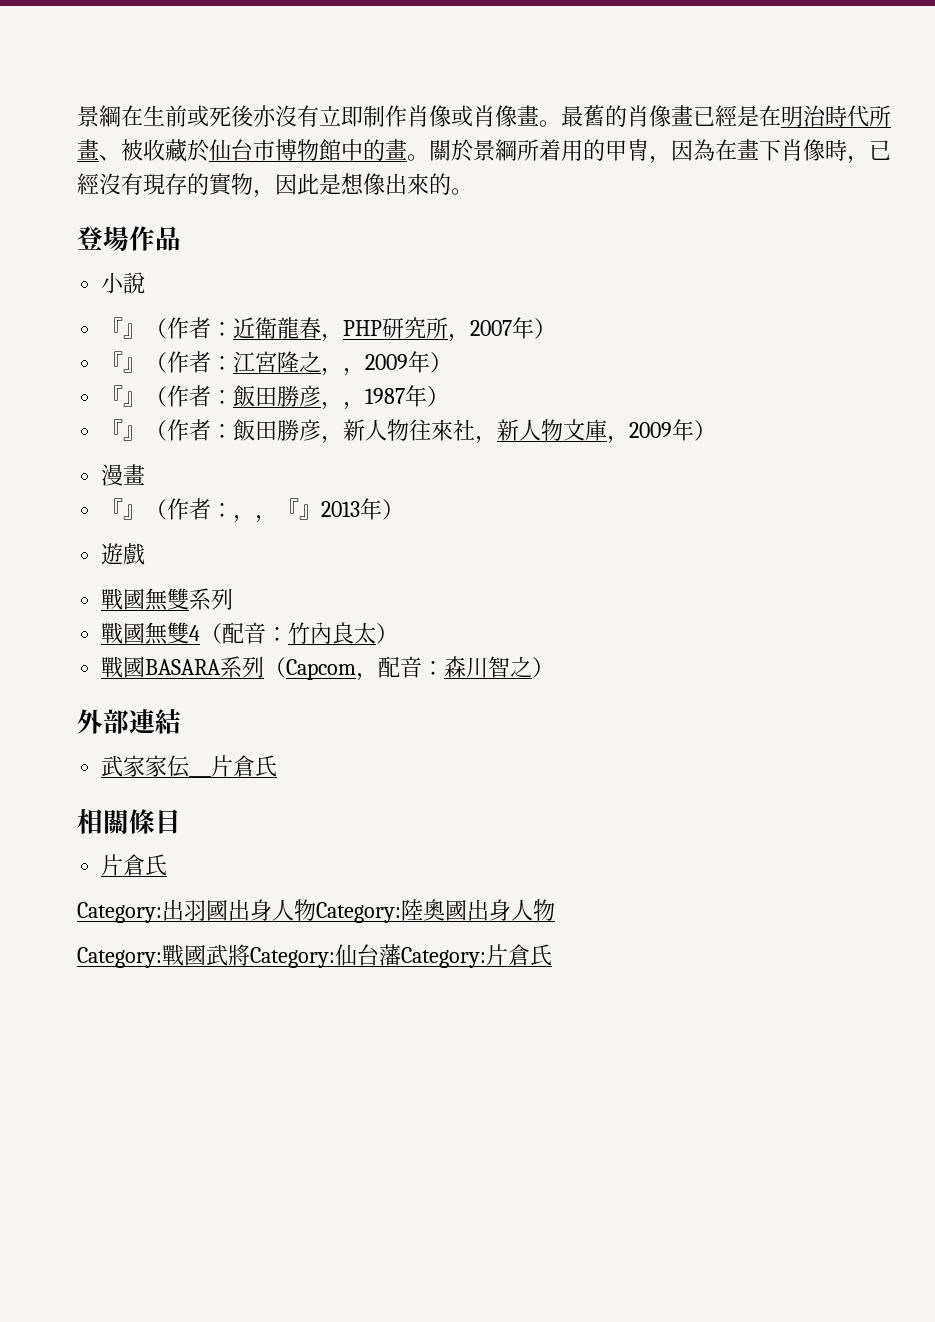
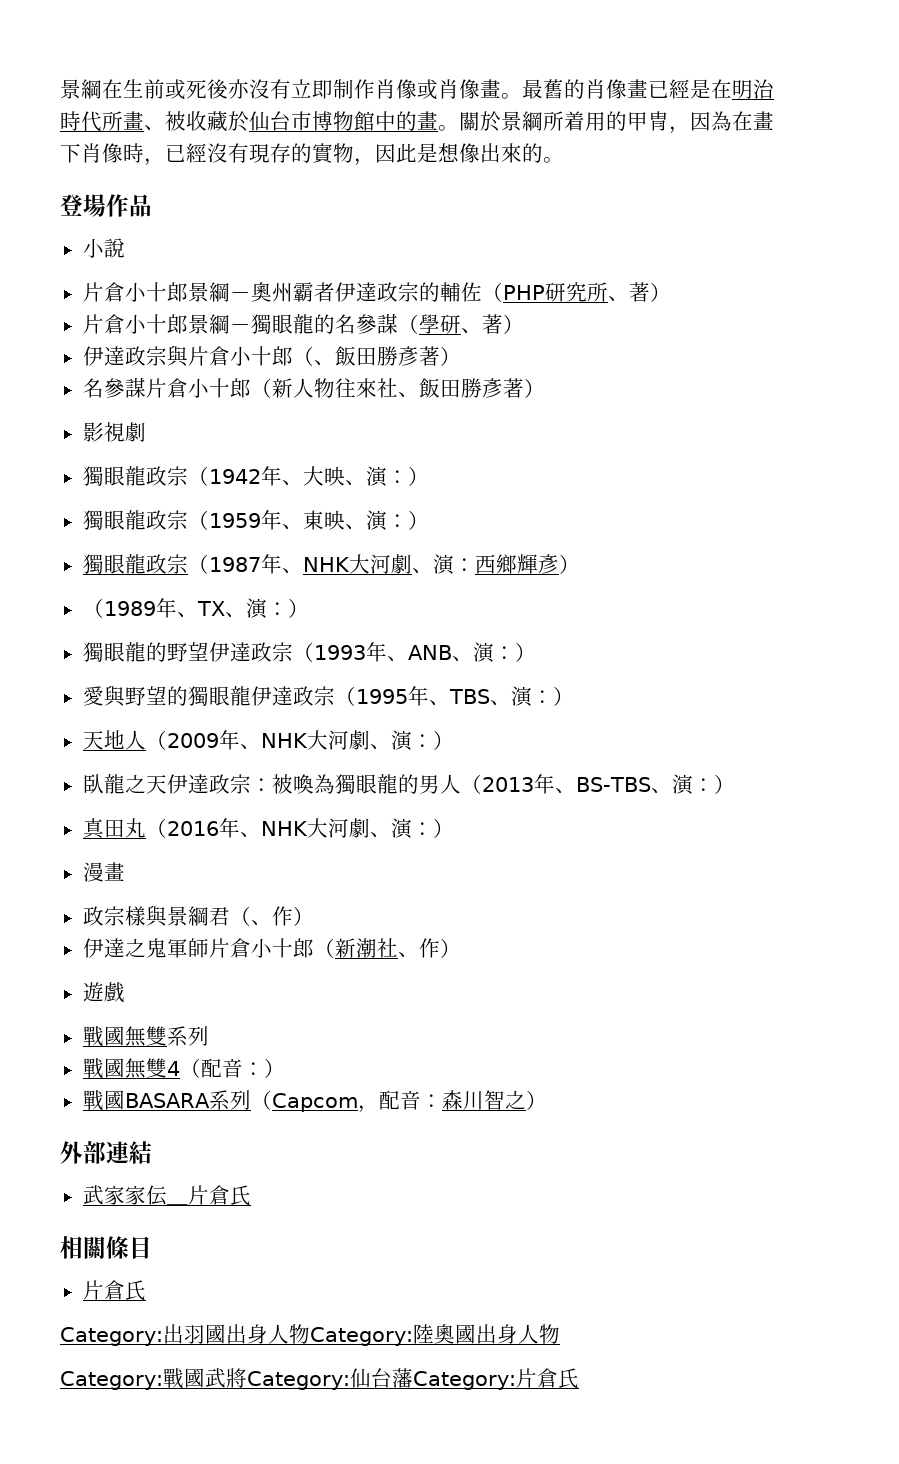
- 『』（作者：近衛龍春，PHP研究所，2007年）
- 『』（作者：江宮隆之，，2009年）
- 『』（作者：飯田勝彦，，1987年）
- 『』（作者：飯田勝彦，新人物往來社，新人物文庫，2009年）
+ 片倉小十郎景綱－奧州霸者伊達政宗的輔佐（PHP研究所、著）
+ 片倉小十郎景綱－獨眼龍的名參謀（學研、著）
+ 伊達政宗與片倉小十郎（、飯田勝彥著）
+ 名參謀片倉小十郎（新人物往來社、飯田勝彥著）
+ 影視劇
+ 獨眼龍政宗（1942年、大映、演：）
+ 獨眼龍政宗（1959年、東映、演：）
+ 獨眼龍政宗（1987年、NHK大河劇、演：西鄉輝彥）
+ （1989年、TX、演：）
+ 獨眼龍的野望伊達政宗（1993年、ANB、演：）
+ 愛與野望的獨眼龍伊達政宗（1995年、TBS、演：）
+ 天地人（2009年、NHK大河劇、演：）
+ 臥龍之天伊達政宗：被喚為獨眼龍的男人（2013年、BS-TBS、演：）
+ 真田丸（2016年、NHK大河劇、演：）
  漫畫
- 『』（作者：，，『』2013年）
+ 政宗樣與景綱君（、作）
+ 伊達之鬼軍師片倉小十郎（新潮社、作）
- 戰國無雙4（配音：竹內良太）
+ 戰國無雙4（配音：）

